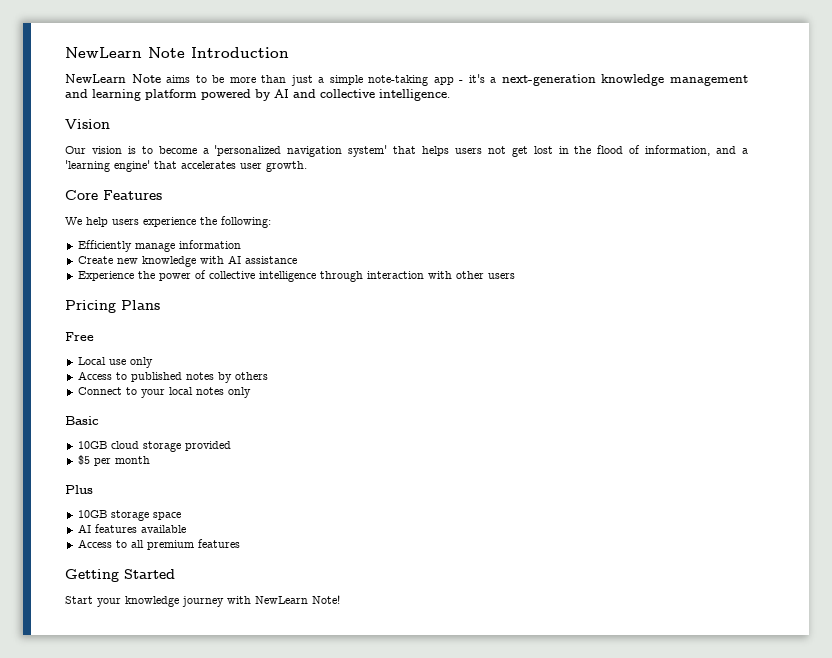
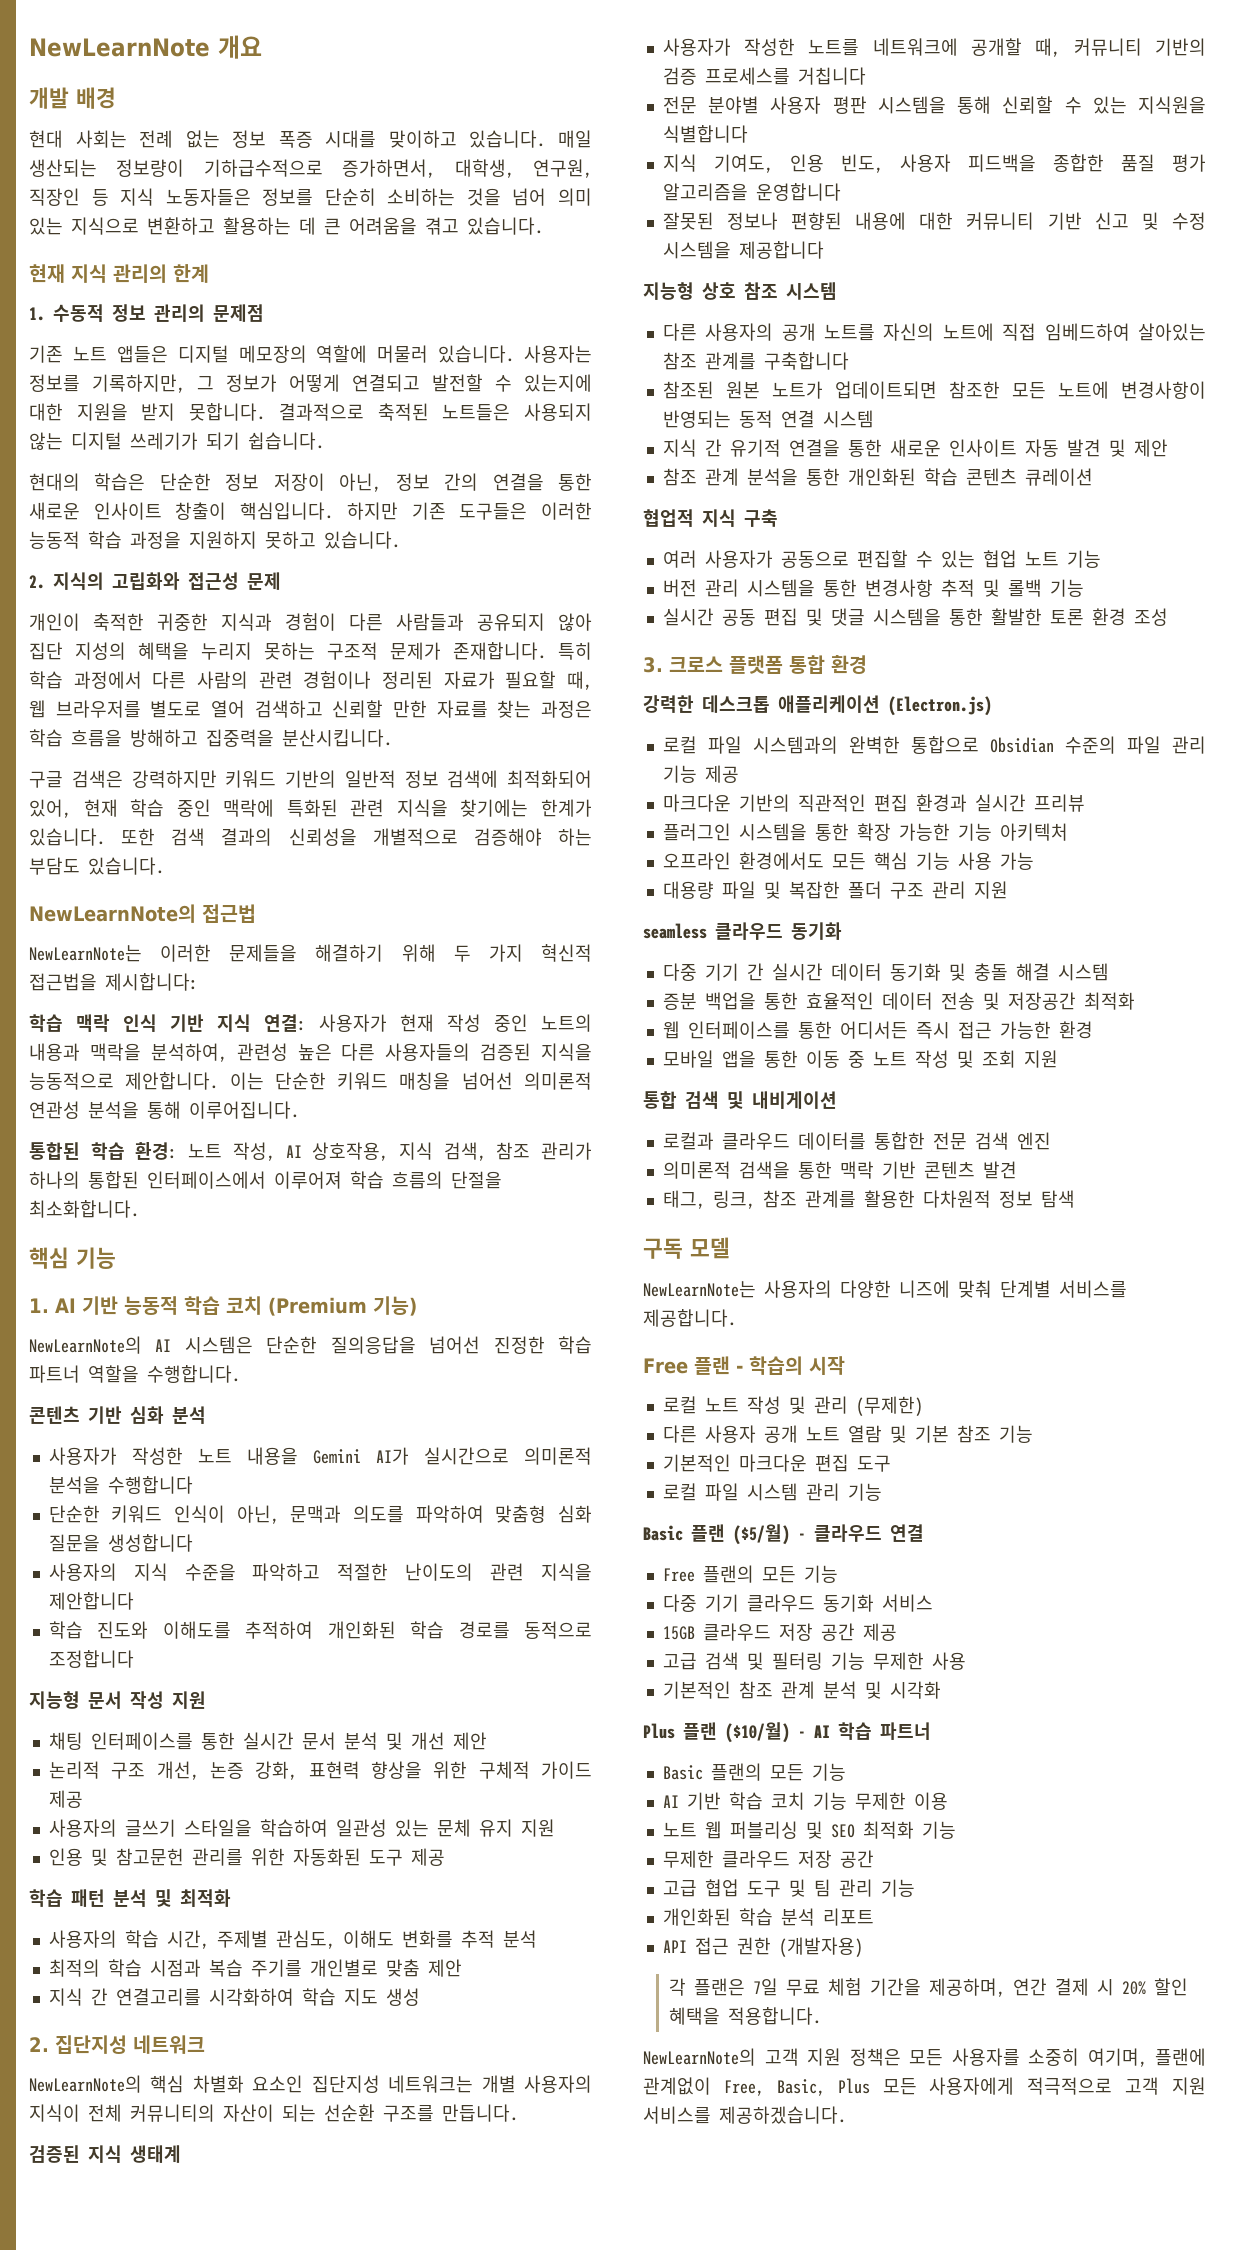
- NewLearn Note Introduction
- NewLearn Note aims to be more than just a simple note-taking app - it's a next-generation knowledge management and learning platform powered by AI and collective intelligence.
- Vision
- Our vision is to become a 'personalized navigation system' that helps users not get lost in the flood of information, and a 'learning engine' that accelerates user growth.
- Core Features
- We help users experience the following:
- Efficiently manage information
- Create new knowledge with AI assistance
- Experience the power of collective intelligence through interaction with other users
- Pricing Plans
- Free
- Local use only
- Access to published notes by others
- Connect to your local notes only
- Basic
- 10GB cloud storage provided
- $5 per month
- Plus
- 10GB storage space
- AI features available
- Access to all premium features
- Getting Started
- Start your knowledge journey with NewLearn Note!
+ NewLearnNote 개요
+ 개발 배경
+ 현대 사회는 전례 없는 정보 폭증 시대를 맞이하고 있습니다. 매일 생산되는 정보량이 기하급수적으로 증가하면서, 대학생, 연구원, 직장인 등 지식 노동자들은 정보를 단순히 소비하는 것을 넘어 의미 있는 지식으로 변환하고 활용하는 데 큰 어려움을 겪고 있습니다.
+ 현재 지식 관리의 한계
+ 1. 수동적 정보 관리의 문제점
+ 기존 노트 앱들은 디지털 메모장의 역할에 머물러 있습니다. 사용자는 정보를 기록하지만, 그 정보가 어떻게 연결되고 발전할 수 있는지에 대한 지원을 받지 못합니다. 결과적으로 축적된 노트들은 사용되지 않는 디지털 쓰레기가 되기 쉽습니다.
+ 현대의 학습은 단순한 정보 저장이 아닌, 정보 간의 연결을 통한 새로운 인사이트 창출이 핵심입니다. 하지만 기존 도구들은 이러한 능동적 학습 과정을 지원하지 못하고 있습니다.
+ 2. 지식의 고립화와 접근성 문제
+ 개인이 축적한 귀중한 지식과 경험이 다른 사람들과 공유되지 않아 집단 지성의 혜택을 누리지 못하는 구조적 문제가 존재합니다. 특히 학습 과정에서 다른 사람의 관련 경험이나 정리된 자료가 필요할 때, 웹 브라우저를 별도로 열어 검색하고 신뢰할 만한 자료를 찾는 과정은 학습 흐름을 방해하고 집중력을 분산시킵니다.
+ 구글 검색은 강력하지만 키워드 기반의 일반적 정보 검색에 최적화되어 있어, 현재 학습 중인 맥락에 특화된 관련 지식을 찾기에는 한계가 있습니다. 또한 검색 결과의 신뢰성을 개별적으로 검증해야 하는 부담도 있습니다.
+ NewLearnNote의 접근법
+ NewLearnNote는 이러한 문제들을 해결하기 위해 두 가지 혁신적 접근법을 제시합니다:
+ 학습 맥락 인식 기반 지식 연결: 사용자가 현재 작성 중인 노트의 내용과 맥락을 분석하여, 관련성 높은 다른 사용자들의 검증된 지식을 능동적으로 제안합니다. 이는 단순한 키워드 매칭을 넘어선 의미론적 연관성 분석을 통해 이루어집니다.
+ 통합된 학습 환경: 노트 작성, AI 상호작용, 지식 검색, 참조 관리가 하나의 통합된 인터페이스에서 이루어져 학습 흐름의 단절을 최소화합니다.
+ 핵심 기능
+ 1. AI 기반 능동적 학습 코치 (Premium 기능)
+ NewLearnNote의 AI 시스템은 단순한 질의응답을 넘어선 진정한 학습 파트너 역할을 수행합니다.
+ 콘텐츠 기반 심화 분석
+ 사용자가 작성한 노트 내용을 Gemini AI가 실시간으로 의미론적 분석을 수행합니다
+ 단순한 키워드 인식이 아닌, 문맥과 의도를 파악하여 맞춤형 심화 질문을 생성합니다
+ 사용자의 지식 수준을 파악하고 적절한 난이도의 관련 지식을 제안합니다
+ 학습 진도와 이해도를 추적하여 개인화된 학습 경로를 동적으로 조정합니다
+ 지능형 문서 작성 지원
+ 채팅 인터페이스를 통한 실시간 문서 분석 및 개선 제안
+ 논리적 구조 개선, 논증 강화, 표현력 향상을 위한 구체적 가이드 제공
+ 사용자의 글쓰기 스타일을 학습하여 일관성 있는 문체 유지 지원
+ 인용 및 참고문헌 관리를 위한 자동화된 도구 제공
+ 학습 패턴 분석 및 최적화
+ 사용자의 학습 시간, 주제별 관심도, 이해도 변화를 추적 분석
+ 최적의 학습 시점과 복습 주기를 개인별로 맞춤 제안
+ 지식 간 연결고리를 시각화하여 학습 지도 생성
+ 2. 집단지성 네트워크
+ NewLearnNote의 핵심 차별화 요소인 집단지성 네트워크는 개별 사용자의 지식이 전체 커뮤니티의 자산이 되는 선순환 구조를 만듭니다.
+ 검증된 지식 생태계
+ 사용자가 작성한 노트를 네트워크에 공개할 때, 커뮤니티 기반의 검증 프로세스를 거칩니다
+ 전문 분야별 사용자 평판 시스템을 통해 신뢰할 수 있는 지식원을 식별합니다
+ 지식 기여도, 인용 빈도, 사용자 피드백을 종합한 품질 평가 알고리즘을 운영합니다
+ 잘못된 정보나 편향된 내용에 대한 커뮤니티 기반 신고 및 수정 시스템을 제공합니다
+ 지능형 상호 참조 시스템
+ 다른 사용자의 공개 노트를 자신의 노트에 직접 임베드하여 살아있는 참조 관계를 구축합니다
+ 참조된 원본 노트가 업데이트되면 참조한 모든 노트에 변경사항이 반영되는 동적 연결 시스템
+ 지식 간 유기적 연결을 통한 새로운 인사이트 자동 발견 및 제안
+ 참조 관계 분석을 통한 개인화된 학습 콘텐츠 큐레이션
+ 협업적 지식 구축
+ 여러 사용자가 공동으로 편집할 수 있는 협업 노트 기능
+ 버전 관리 시스템을 통한 변경사항 추적 및 롤백 기능
+ 실시간 공동 편집 및 댓글 시스템을 통한 활발한 토론 환경 조성
+ 3. 크로스 플랫폼 통합 환경
+ 강력한 데스크톱 애플리케이션 (Electron.js)
+ 로컬 파일 시스템과의 완벽한 통합으로 Obsidian 수준의 파일 관리 기능 제공
+ 마크다운 기반의 직관적인 편집 환경과 실시간 프리뷰
+ 플러그인 시스템을 통한 확장 가능한 기능 아키텍처
+ 오프라인 환경에서도 모든 핵심 기능 사용 가능
+ 대용량 파일 및 복잡한 폴더 구조 관리 지원
+ seamless 클라우드 동기화
+ 다중 기기 간 실시간 데이터 동기화 및 충돌 해결 시스템
+ 증분 백업을 통한 효율적인 데이터 전송 및 저장공간 최적화
+ 웹 인터페이스를 통한 어디서든 즉시 접근 가능한 환경
+ 모바일 앱을 통한 이동 중 노트 작성 및 조회 지원
+ 통합 검색 및 내비게이션
+ 로컬과 클라우드 데이터를 통합한 전문 검색 엔진
+ 의미론적 검색을 통한 맥락 기반 콘텐츠 발견
+ 태그, 링크, 참조 관계를 활용한 다차원적 정보 탐색
+ 구독 모델
+ NewLearnNote는 사용자의 다양한 니즈에 맞춰 단계별 서비스를 제공합니다.
+ Free 플랜 - 학습의 시작
+ 로컬 노트 작성 및 관리 (무제한)
+ 다른 사용자 공개 노트 열람 및 기본 참조 기능
+ 기본적인 마크다운 편집 도구
+ 로컬 파일 시스템 관리 기능
+ Basic 플랜 ($5/월) - 클라우드 연결
+ Free 플랜의 모든 기능
+ 다중 기기 클라우드 동기화 서비스
+ 15GB 클라우드 저장 공간 제공
+ 고급 검색 및 필터링 기능 무제한 사용
+ 기본적인 참조 관계 분석 및 시각화
+ Plus 플랜 ($10/월) - AI 학습 파트너
+ Basic 플랜의 모든 기능
+ AI 기반 학습 코치 기능 무제한 이용
+ 노트 웹 퍼블리싱 및 SEO 최적화 기능
+ 무제한 클라우드 저장 공간
+ 고급 협업 도구 및 팀 관리 기능
+ 개인화된 학습 분석 리포트
+ API 접근 권한 (개발자용)
+ 각 플랜은 7일 무료 체험 기간을 제공하며, 연간 결제 시 20% 할인 혜택을 적용합니다.
+ NewLearnNote의 고객 지원 정책은 모든 사용자를 소중히 여기며, 플랜에 관계없이 Free, Basic, Plus 모든 사용자에게 적극적으로 고객 지원 서비스를 제공하겠습니다.

